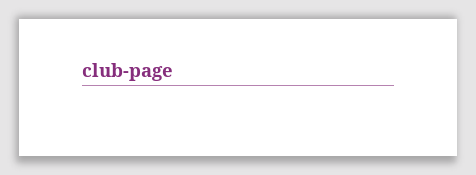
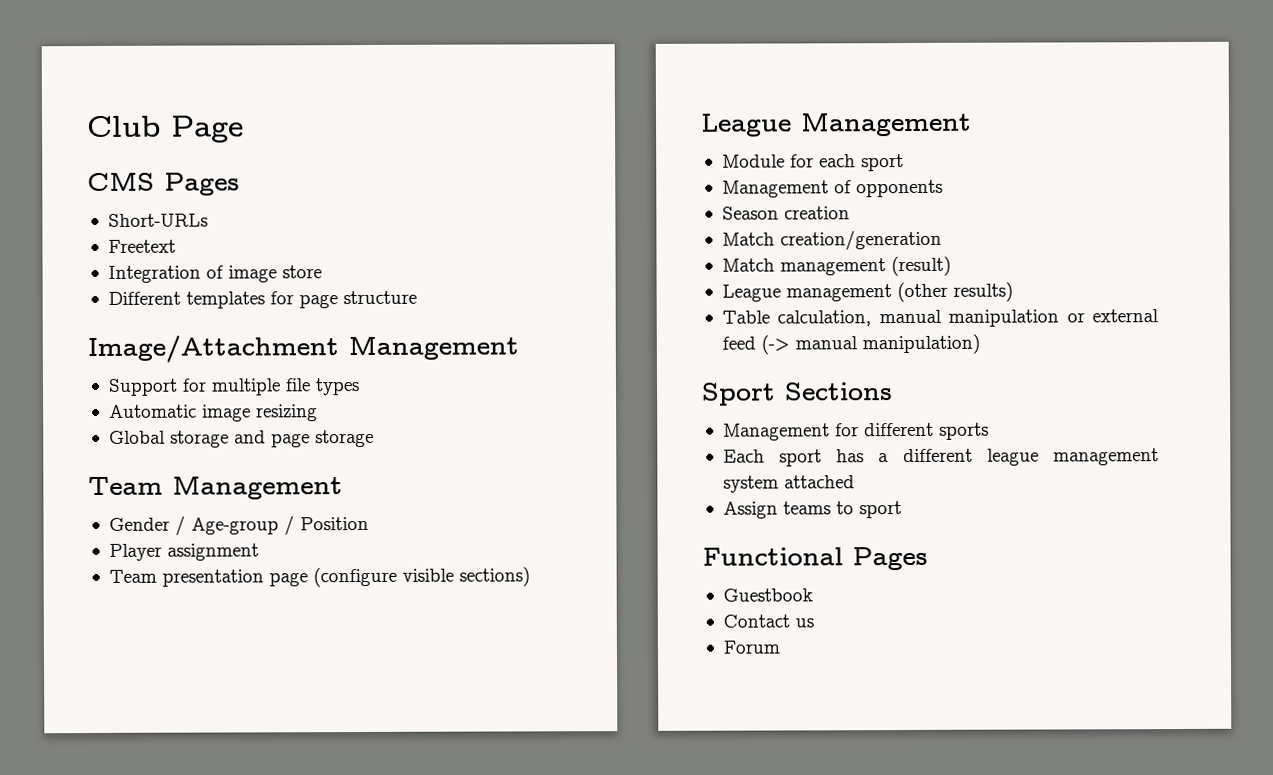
- club-page
+ Club Page
+ CMS Pages
+ Short-URLs
+ Freetext
+ Integration of image store
+ Different templates for page structure
+ Image/Attachment Management
+ Support for multiple file types
+ Automatic image resizing
+ Global storage and page storage
+ Team Management
+ Gender / Age-group / Position
+ Player assignment
+ Team presentation page (configure visible sections)
+ League Management
+ Module for each sport
+ Management of opponents
+ Season creation
+ Match creation/generation
+ Match management (result)
+ League management (other results)
+ Table calculation, manual manipulation or external feed (-> manual manipulation)
+ Sport Sections
+ Management for different sports
+ Each sport has a different league management system attached
+ Assign teams to sport
+ Functional Pages
+ Guestbook
+ Contact us
+ Forum

